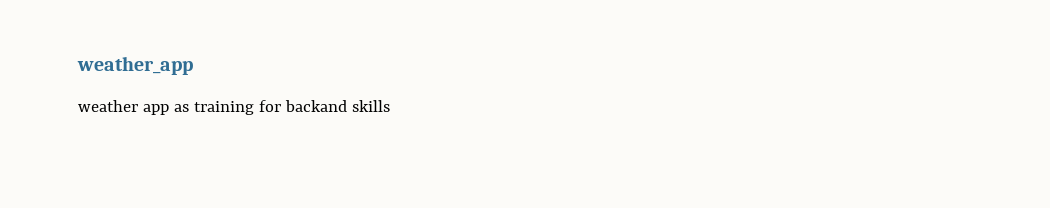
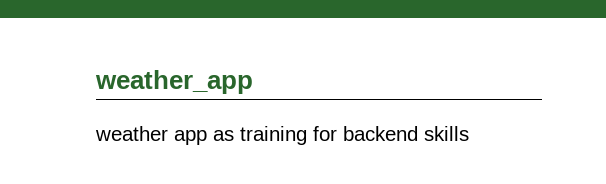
- weather app as training for backand skills
+ weather app as training for backend skills

